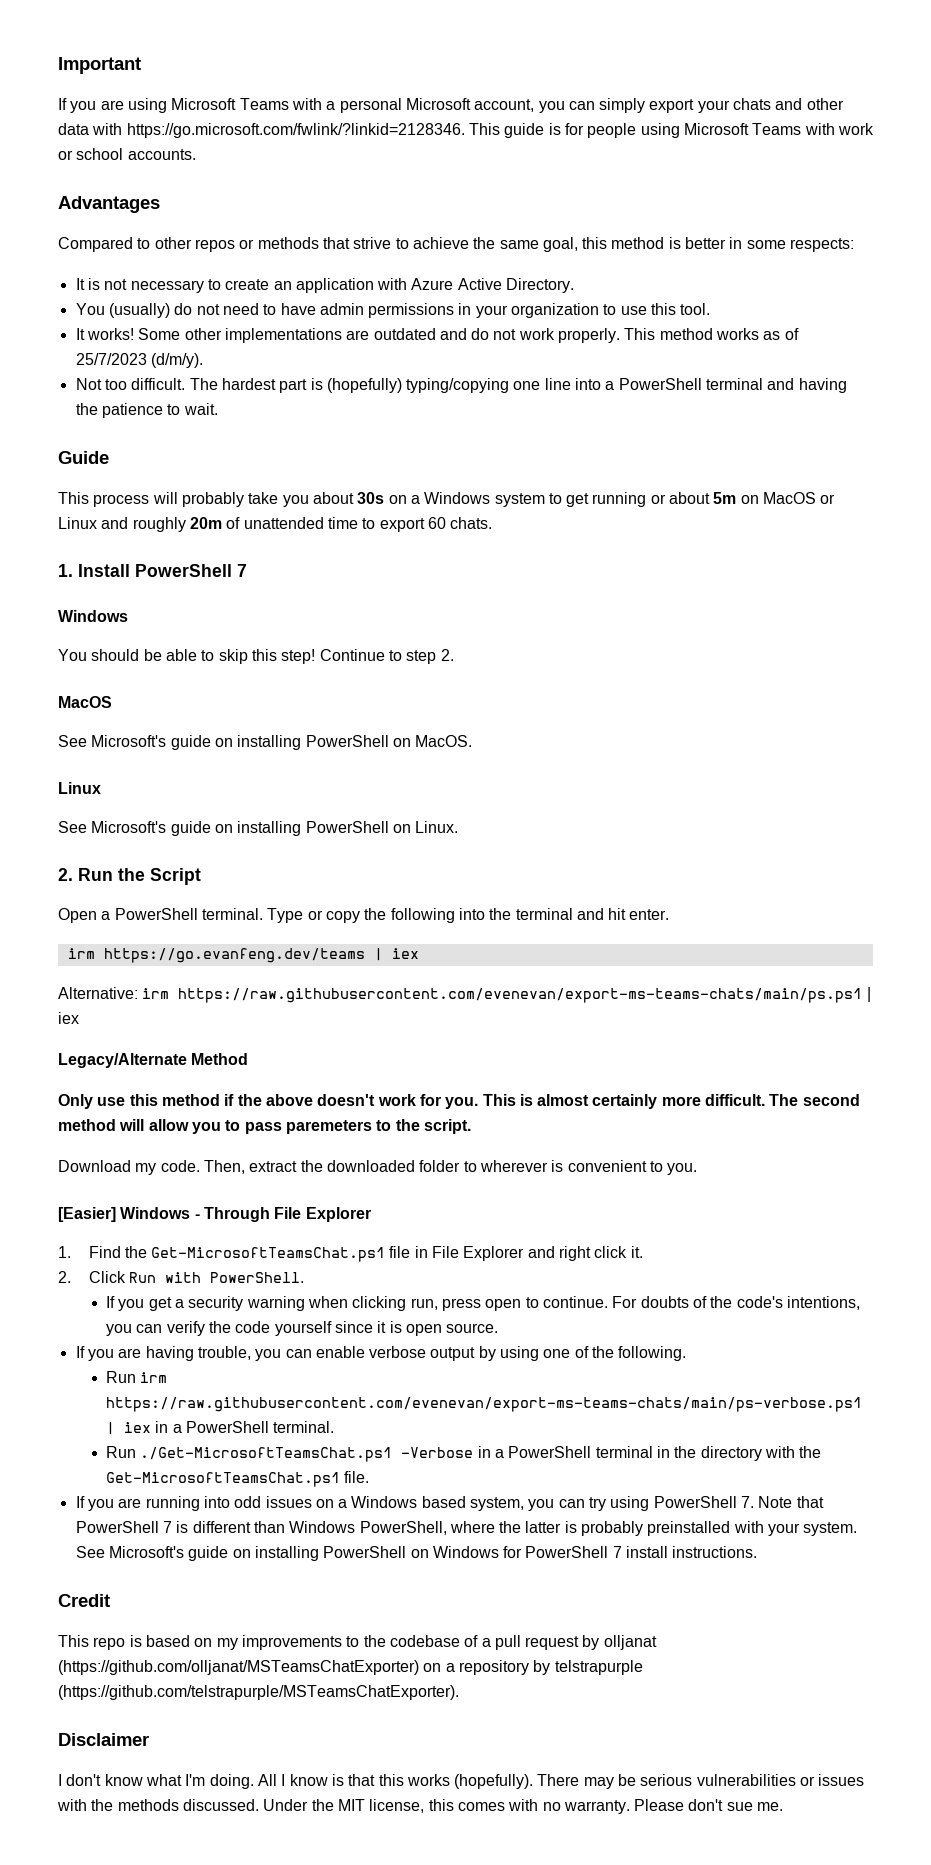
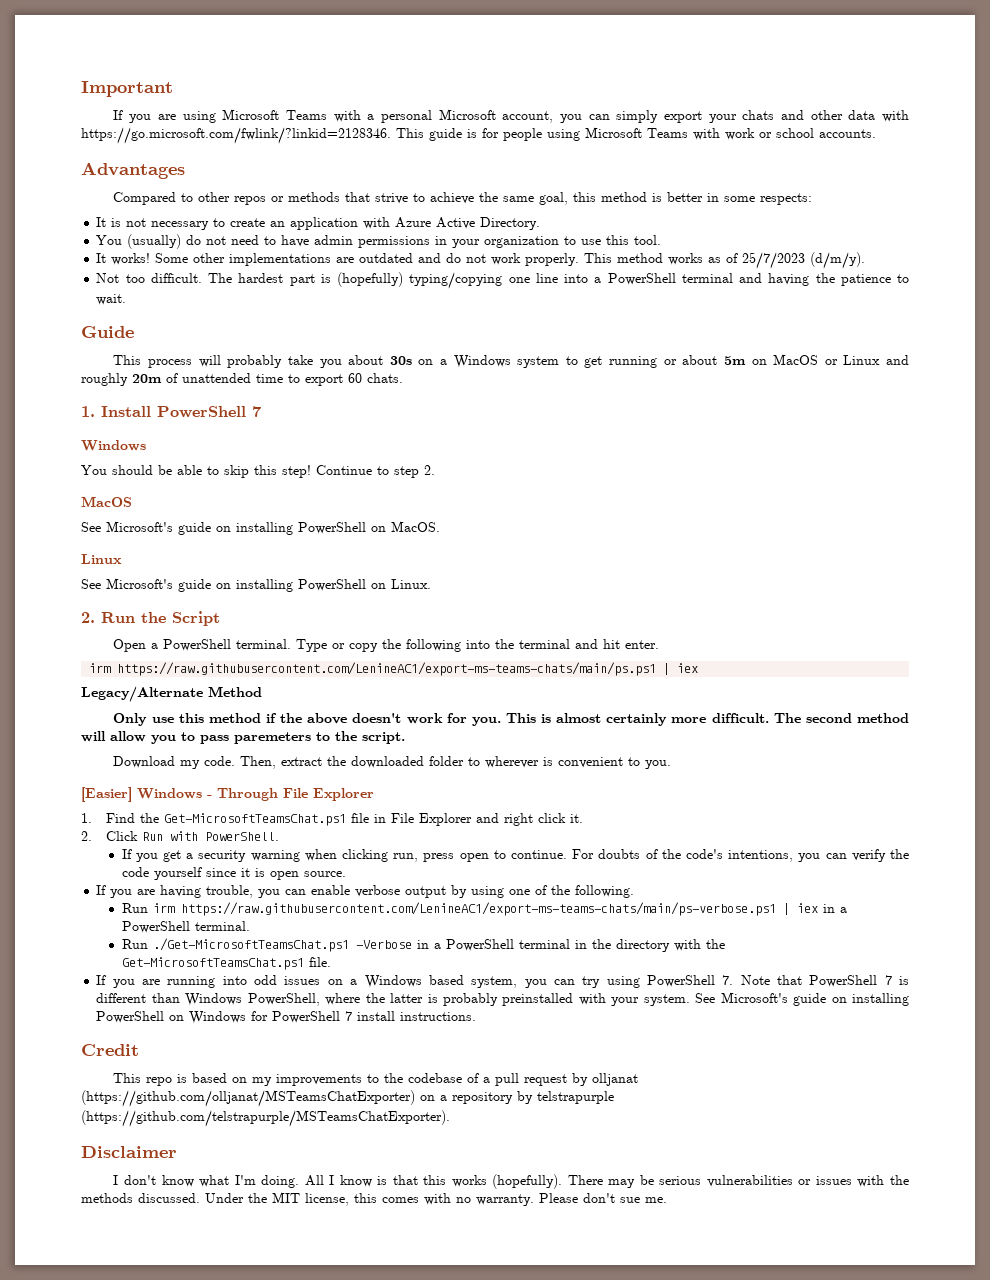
- irm https://go.evanfeng.dev/teams | iex
- Alternative: irm https://raw.githubusercontent.com/evenevan/export-ms-teams-chats/main/ps.ps1 | iex
+ irm https://raw.githubusercontent.com/LenineAC1/export-ms-teams-chats/main/ps.ps1 | iex
- Run irm https://raw.githubusercontent.com/evenevan/export-ms-teams-chats/main/ps-verbose.ps1 | iex in a PowerShell terminal.
+ Run irm https://raw.githubusercontent.com/LenineAC1/export-ms-teams-chats/main/ps-verbose.ps1 | iex in a PowerShell terminal.

